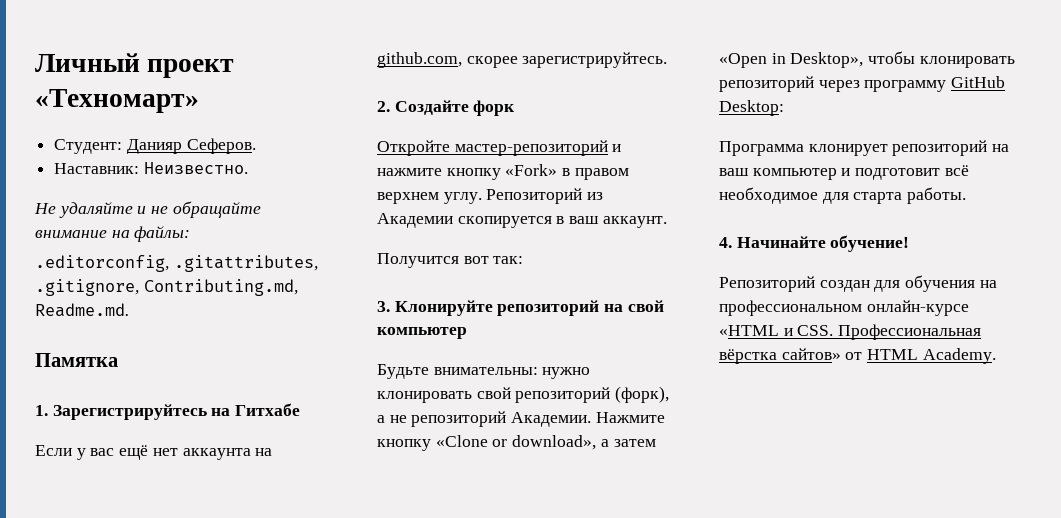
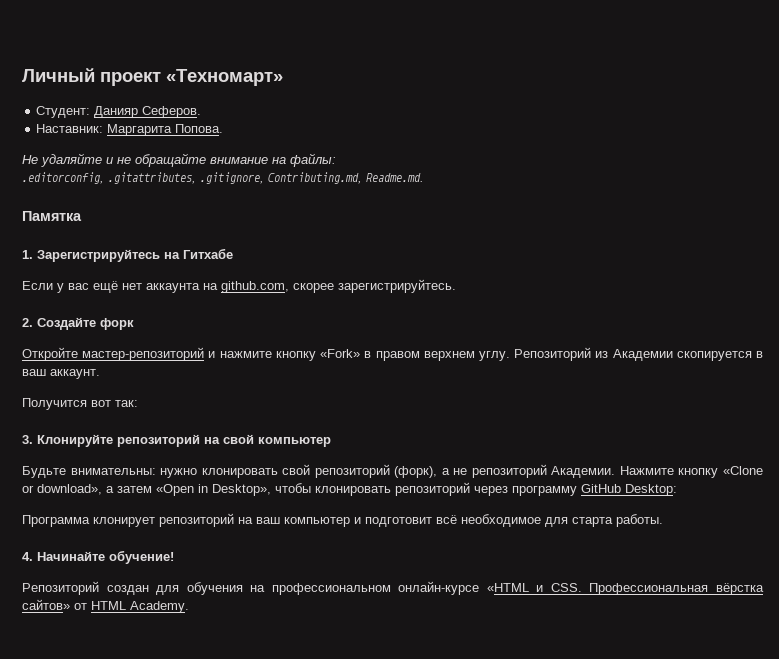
- Наставник: Неизвестно.
+ Наставник: Маргарита Попова.

